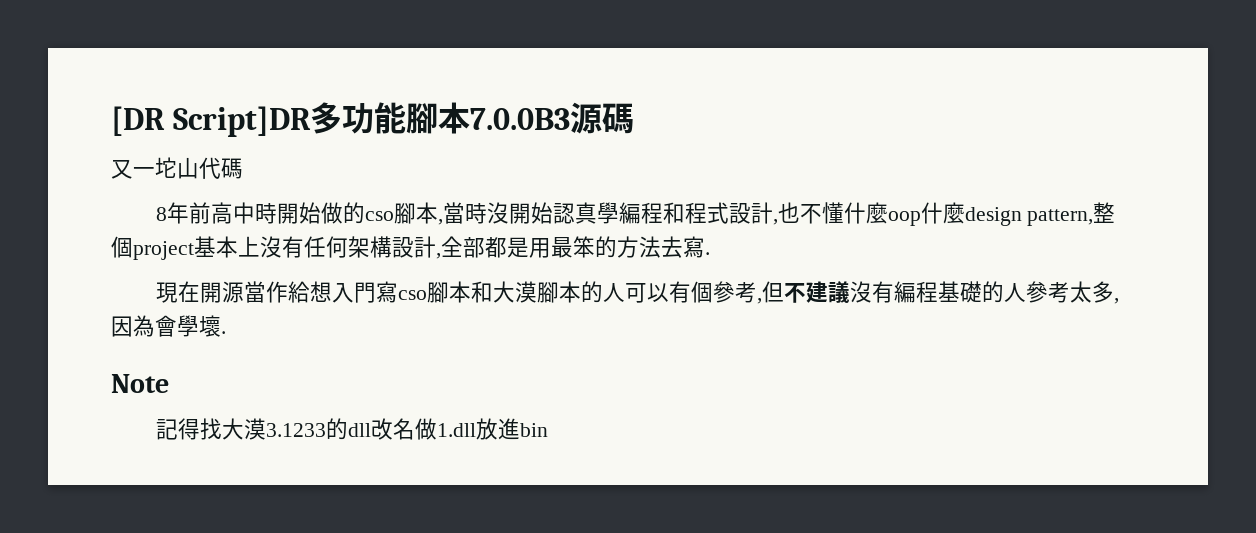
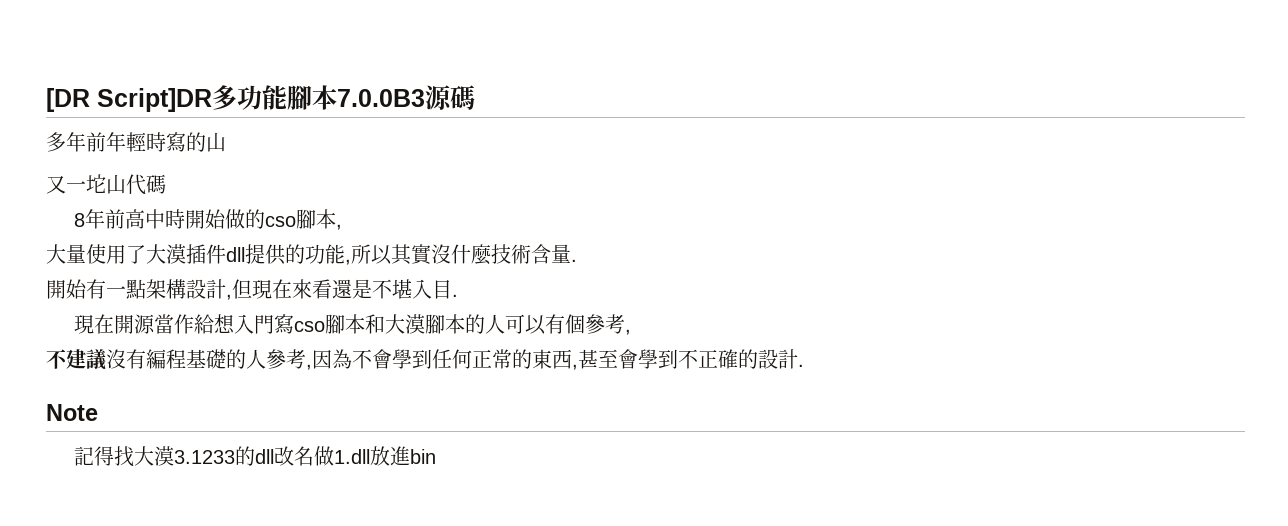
+ 多年前年輕時寫的山
- 8年前高中時開始做的cso腳本,當時沒開始認真學編程和程式設計,也不懂什麼oop什麼design pattern,整個project基本上沒有任何架構設計,全部都是用最笨的方法去寫.
+ 8年前高中時開始做的cso腳本,
+ 大量使用了大漠插件dll提供的功能,所以其實沒什麼技術含量.
+ 開始有一點架構設計,但現在來看還是不堪入目.
- 現在開源當作給想入門寫cso腳本和大漠腳本的人可以有個參考,但不建議沒有編程基礎的人參考太多,因為會學壞.
+ 現在開源當作給想入門寫cso腳本和大漠腳本的人可以有個參考,
+ 不建議沒有編程基礎的人參考,因為不會學到任何正常的東西,甚至會學到不正確的設計.

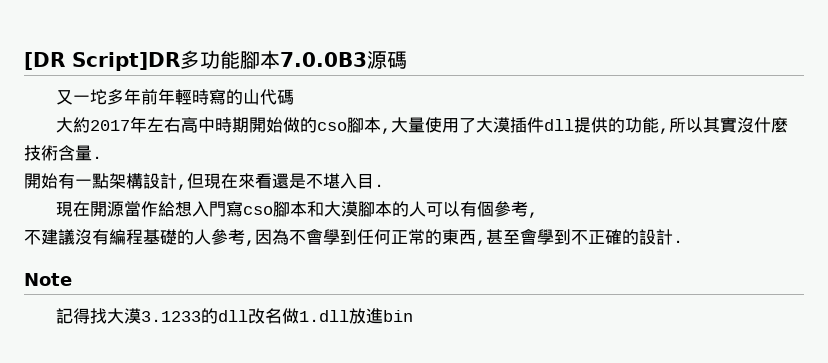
- 多年前年輕時寫的山
- 又一坨山代碼
+ 又一坨多年前年輕時寫的山代碼
- 8年前高中時開始做的cso腳本,
- 大量使用了大漠插件dll提供的功能,所以其實沒什麼技術含量.
+ 大約2017年左右高中時期開始做的cso腳本,大量使用了大漠插件dll提供的功能,所以其實沒什麼技術含量.

